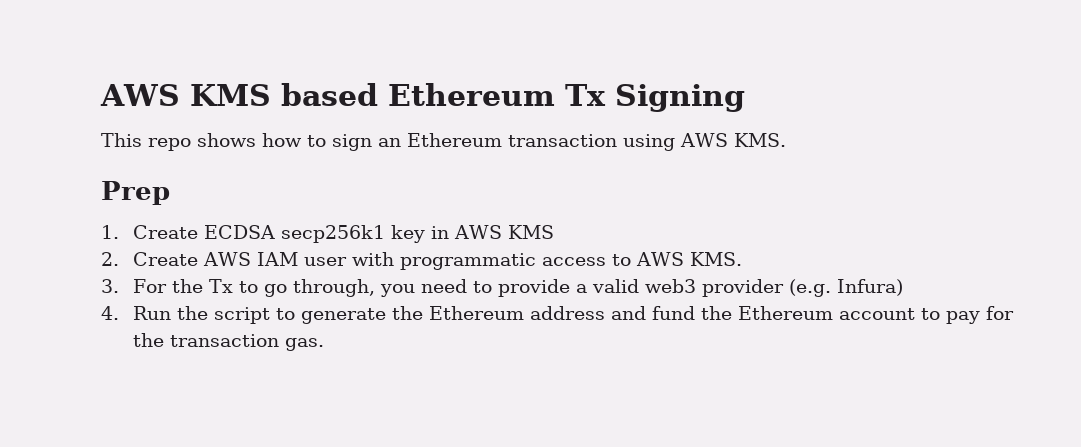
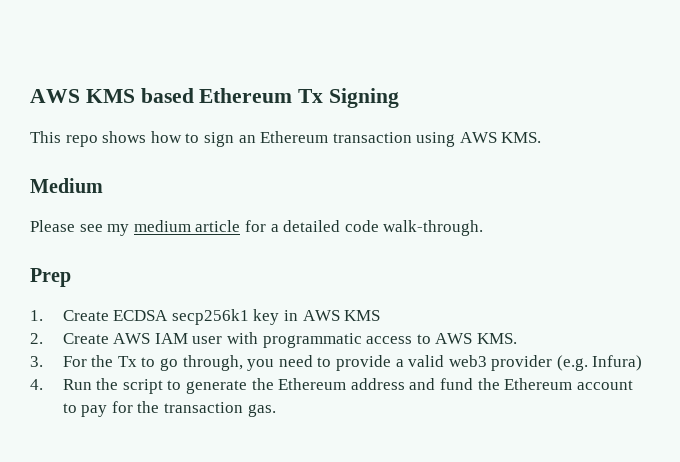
+ Medium
+ Please see my medium article for a detailed code walk-through.

